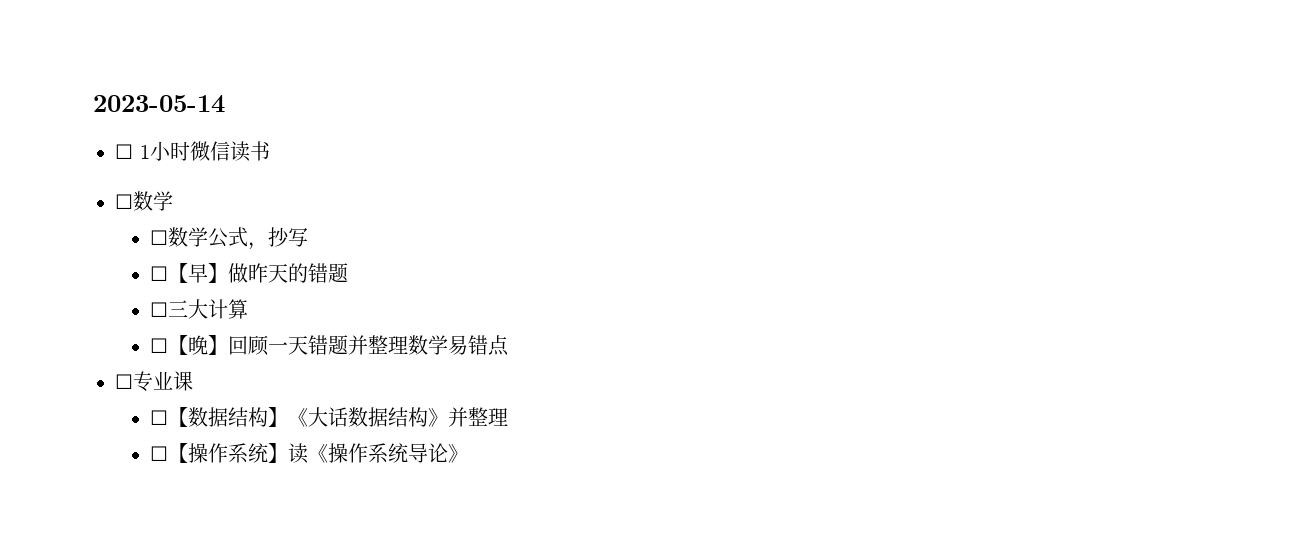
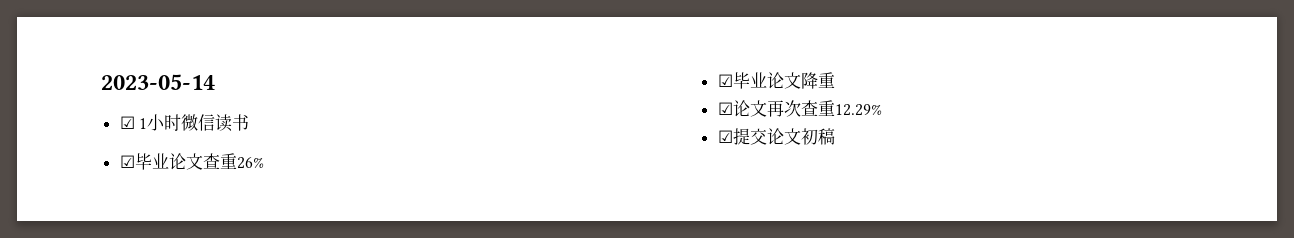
- ☐ 1小时微信读书
- ☐数学
- ☐数学公式，抄写
- ☐【早】做昨天的错题
- ☐三大计算
- ☐【晚】回顾一天错题并整理数学易错点
- ☐专业课
- ☐【数据结构】《大话数据结构》并整理
- ☐【操作系统】读《操作系统导论》
+ ☑ 1小时微信读书
+ ☑毕业论文查重26%
+ ☑毕业论文降重
+ ☑论文再次查重12.29%
+ ☑提交论文初稿

